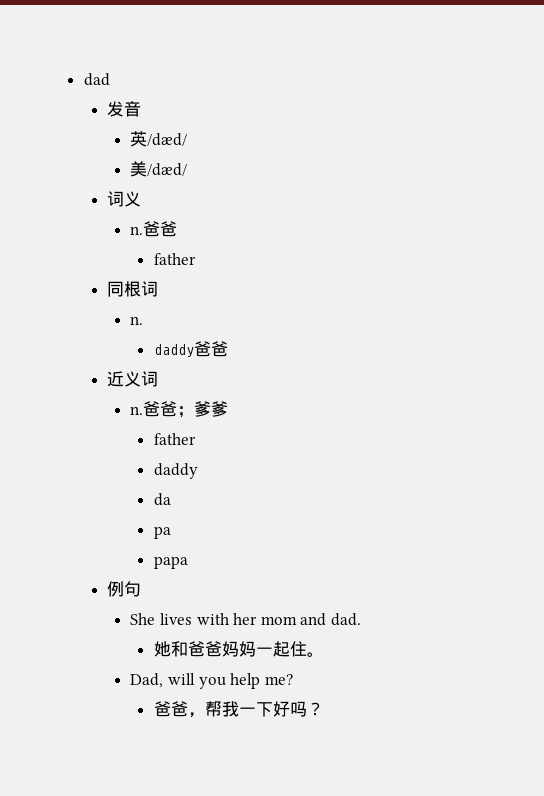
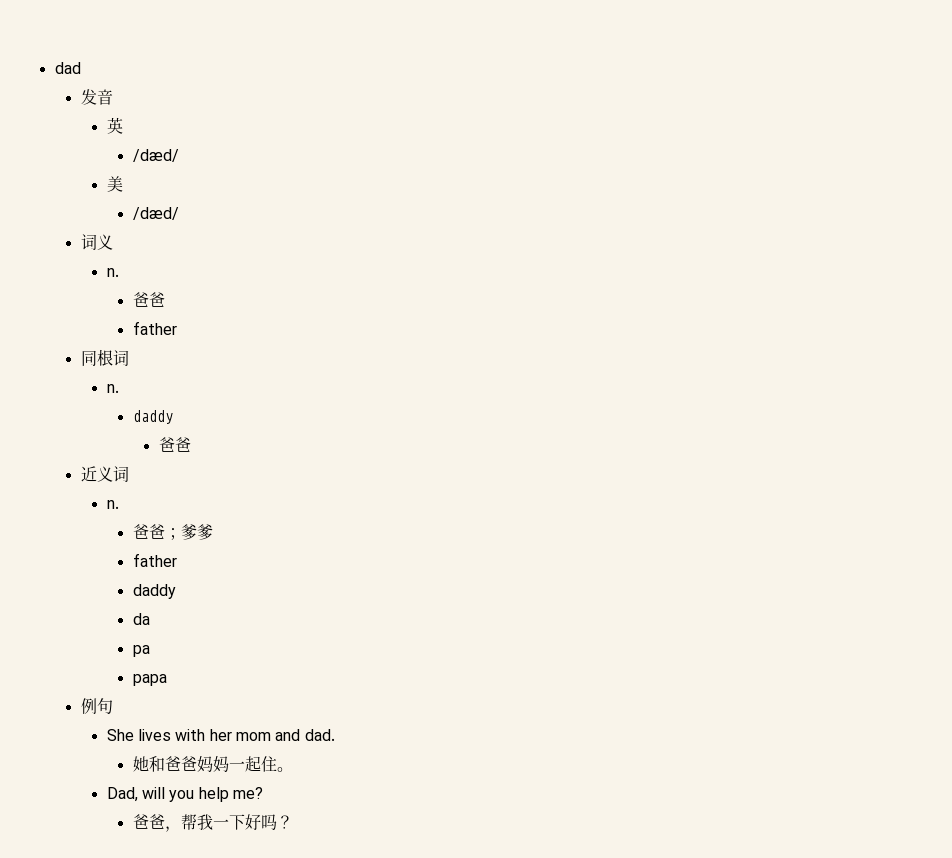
- 英/dæd/
+ 英
+ /dæd/
- 美/dæd/
+ 美
+ /dæd/
  词义
- n.爸爸
+ n.
+ 爸爸
  同根词
  n.
- daddy爸爸
+ daddy
+ 爸爸
  近义词
- n.爸爸；爹爹
+ n.
+ 爸爸；爹爹

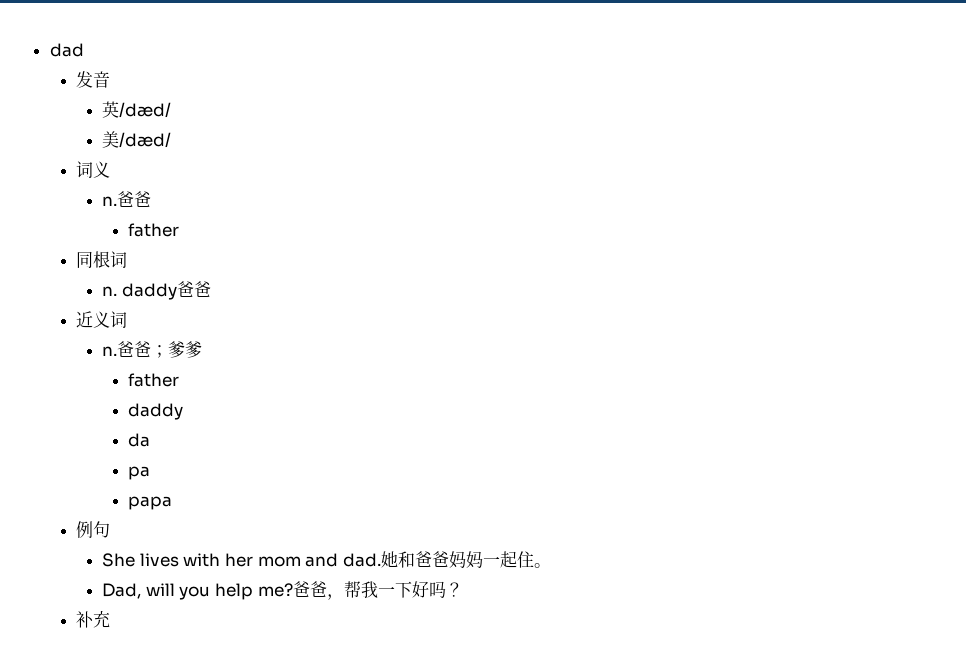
- 英
- /dæd/
+ 英/dæd/
- 美
- /dæd/
+ 美/dæd/
  词义
- n.
- 爸爸
+ n.爸爸
  同根词
- n.
- daddy
- 爸爸
+ n. daddy爸爸
  近义词
- n.
- 爸爸；爹爹
+ n.爸爸；爹爹
- She lives with her mom and dad.
- 她和爸爸妈妈一起住。
+ She lives with her mom and dad.她和爸爸妈妈一起住。
- Dad, will you help me?
- 爸爸，帮我一下好吗？
+ Dad, will you help me?爸爸，帮我一下好吗？
+ 补充

